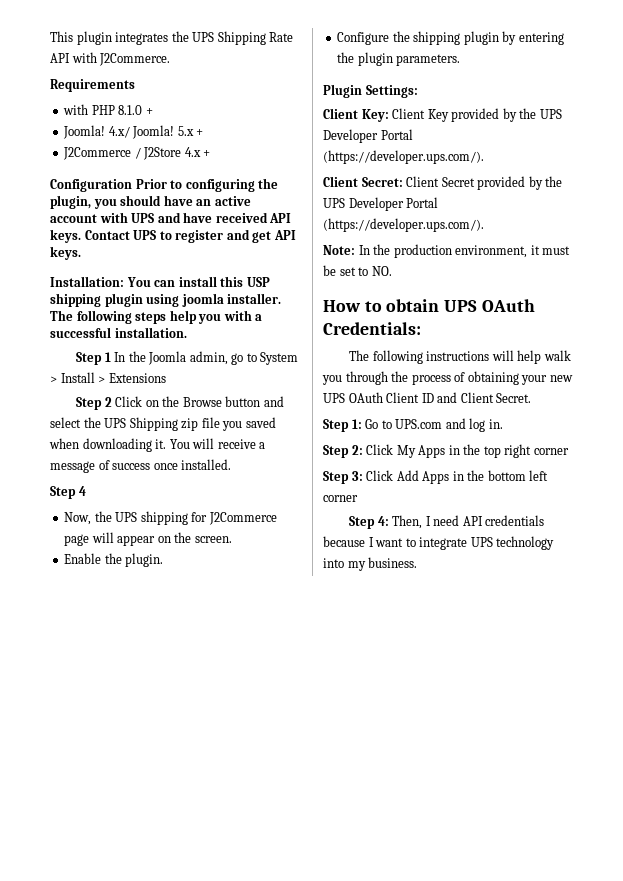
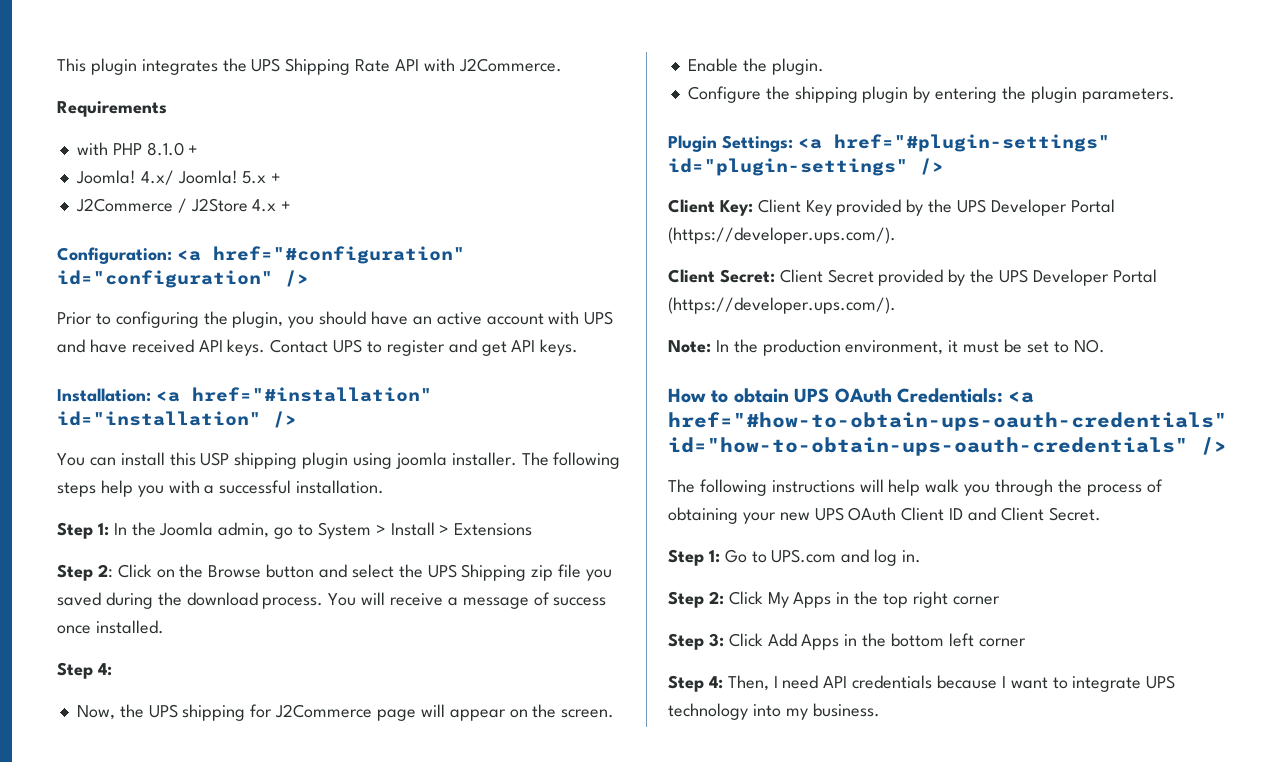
- Configuration Prior to configuring the plugin, you should have an active account with UPS and have received API keys.
+ Configuration: <a href="#configuration" id="configuration" />
+ Prior to configuring the plugin, you should have an active account with UPS and have received API keys.
- Installation: You can install this USP shipping plugin using joomla installer.
+ Installation: <a href="#installation" id="installation" />
+ You can install this USP shipping plugin using joomla installer.
- Step 1 In the Joomla admin, go to System > Install > Extensions
+ Step 1: In the Joomla admin, go to System > Install > Extensions
- Step 2 Click on the Browse button and select the UPS Shipping zip file you saved when downloading it.
+ Step 2: Click on the Browse button and select the UPS Shipping zip file you saved during the download process.
  You will receive a message of success once installed.
- Step 4
+ Step 4:
- Plugin Settings:
+ Plugin Settings: <a href="#plugin-settings" id="plugin-settings" />
- How to obtain UPS OAuth Credentials:
+ How to obtain UPS OAuth Credentials: <a href="#how-to-obtain-ups-oauth-credentials" id="how-to-obtain-ups-oauth-credentials" />

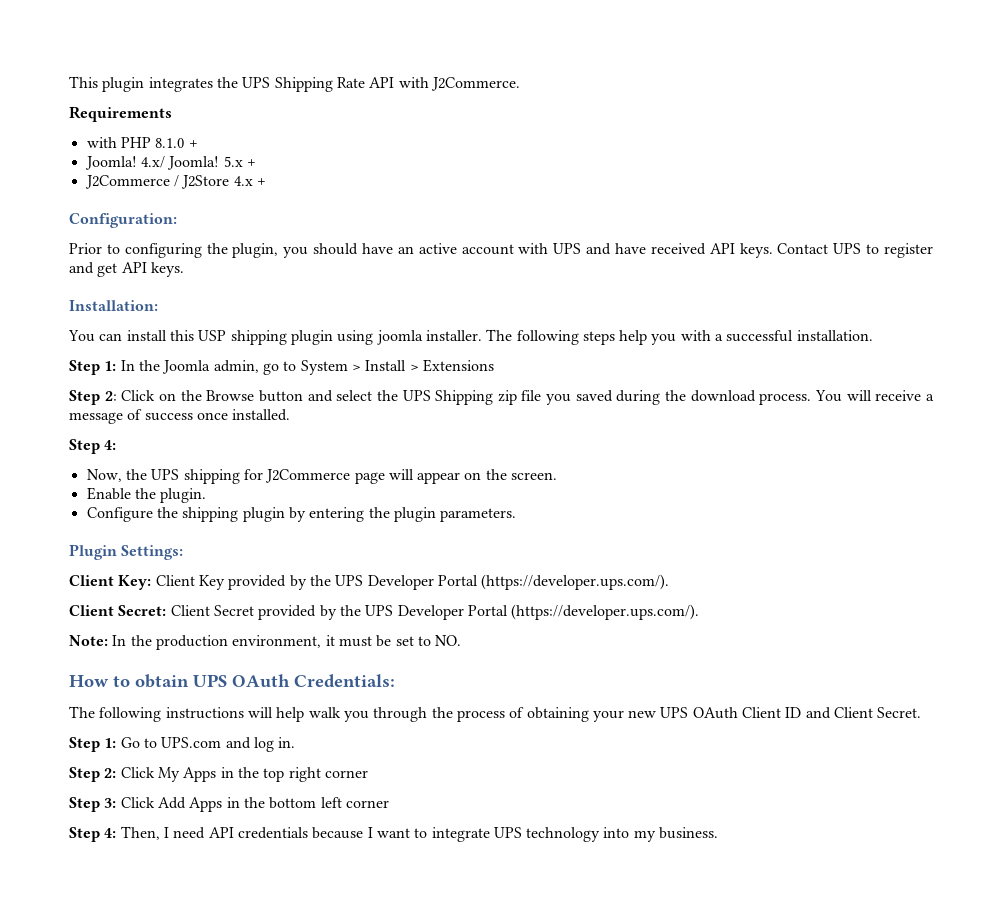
- Configuration: <a href="#configuration" id="configuration" />
+ Configuration:
- Installation: <a href="#installation" id="installation" />
+ Installation:
- Plugin Settings: <a href="#plugin-settings" id="plugin-settings" />
+ Plugin Settings:
- How to obtain UPS OAuth Credentials: <a href="#how-to-obtain-ups-oauth-credentials" id="how-to-obtain-ups-oauth-credentials" />
+ How to obtain UPS OAuth Credentials:

